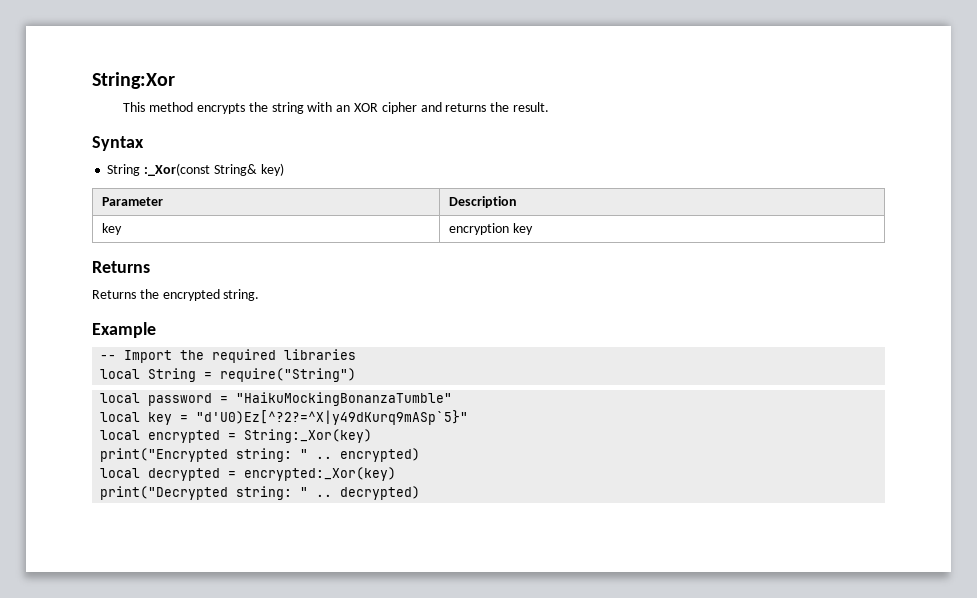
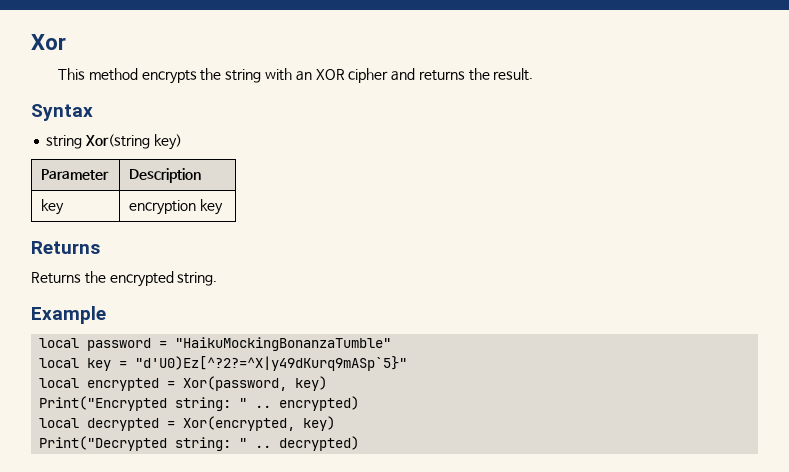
- String:Xor
+ Xor
- String :_Xor(const String& key)
+ string Xor(string key)
- -- Import the required libraries
- local String = require("String")
- local encrypted = String:_Xor(key)
- print("Encrypted string: " .. encrypted)
+ local encrypted = Xor(password, key)
+ Print("Encrypted string: " .. encrypted)
- local decrypted = encrypted:_Xor(key)
- print("Decrypted string: " .. decrypted)
+ local decrypted = Xor(encrypted, key)
+ Print("Decrypted string: " .. decrypted)

